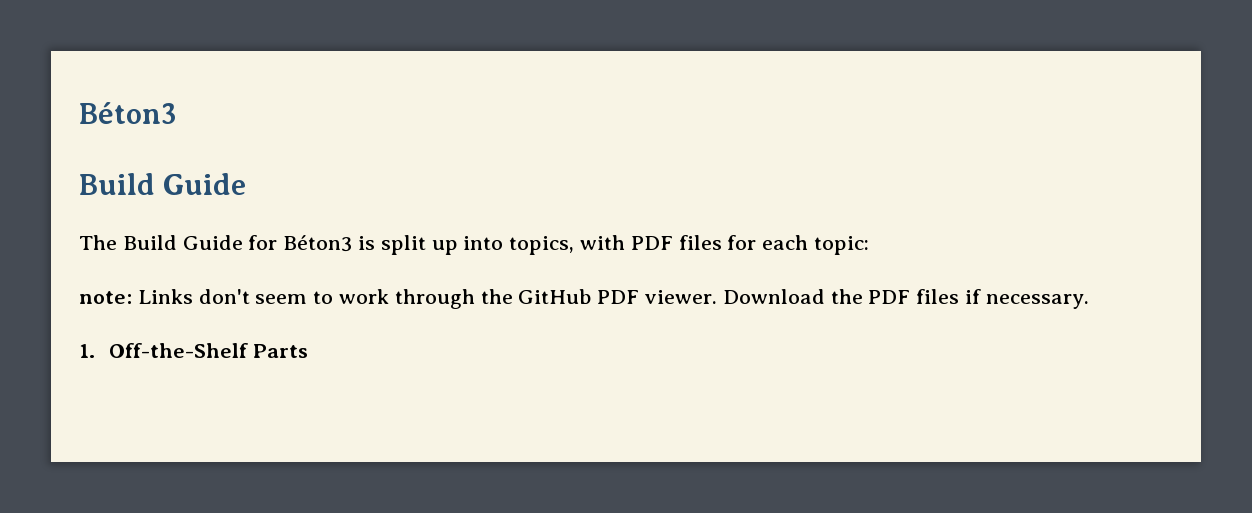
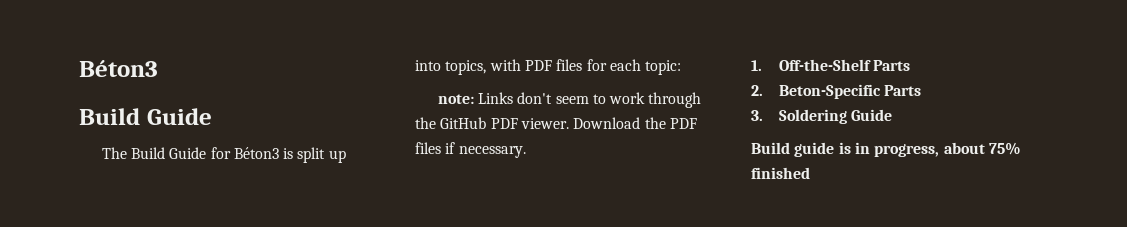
+ 2. Beton-Specific Parts
+ 3. Soldering Guide
+ Build guide is in progress, about 75% finished

